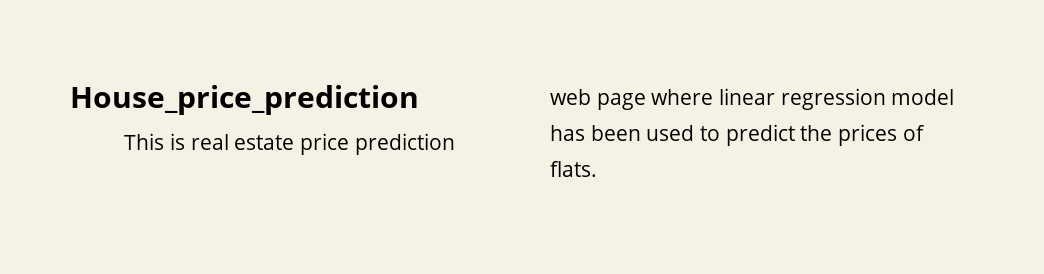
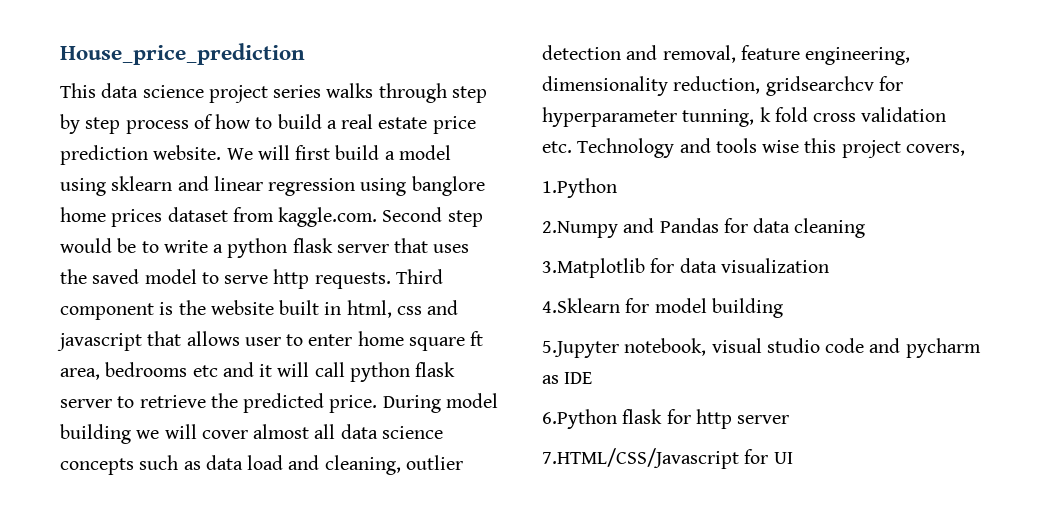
- This is real estate price prediction web page where linear regression model has been used to predict the prices of flats.
+ This data science project series walks through step by step process of how to build a real estate price prediction website. We will first build a model using sklearn and linear regression using banglore home prices dataset from kaggle.com. Second step would be to write a python flask server that uses the saved model to serve http requests. Third component is the website built in html, css and javascript that allows user to enter home square ft area, bedrooms etc and it will call python flask server to retrieve the predicted price. During model building we will cover almost all data science concepts such as data load and cleaning, outlier detection and removal, feature engineering, dimensionality reduction, gridsearchcv for hyperparameter tunning, k fold cross validation etc. Technology and tools wise this project covers,
+ 1.Python
+ 2.Numpy and Pandas for data cleaning
+ 3.Matplotlib for data visualization
+ 4.Sklearn for model building
+ 5.Jupyter notebook, visual studio code and pycharm as IDE
+ 6.Python flask for http server
+ 7.HTML/CSS/Javascript for UI

